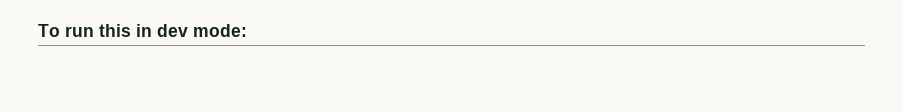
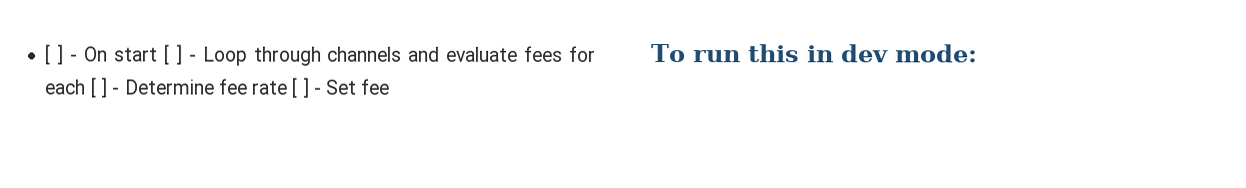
+ [ ] - On start [ ] - Loop through channels and evaluate fees for each [ ] - Determine fee rate [ ] - Set fee

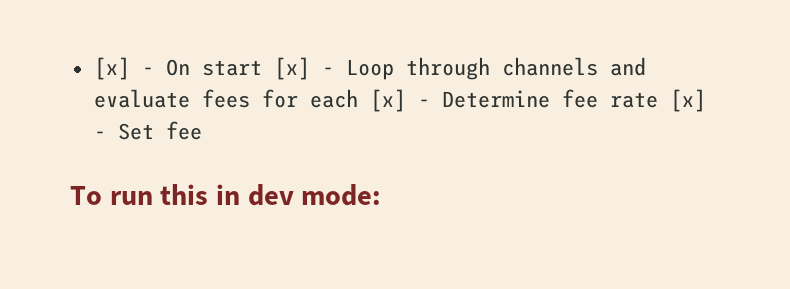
- [ ] - On start [ ] - Loop through channels and evaluate fees for each [ ] - Determine fee rate [ ] - Set fee
+ [x] - On start [x] - Loop through channels and evaluate fees for each [x] - Determine fee rate [x] - Set fee

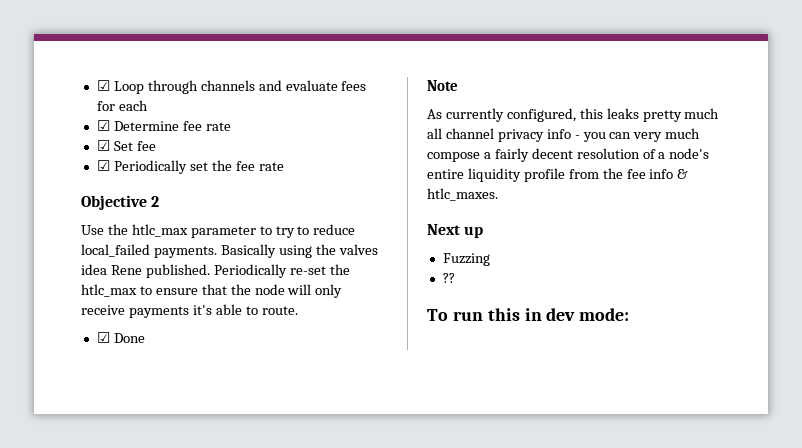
- [x] - On start [x] - Loop through channels and evaluate fees for each [x] - Determine fee rate [x] - Set fee
+ ☑ Loop through channels and evaluate fees for each
+ ☑ Determine fee rate
+ ☑ Set fee
+ ☑ Periodically set the fee rate
+ Objective 2
+ Use the htlc_max parameter to try to reduce local_failed payments. Basically using the valves idea Rene published. Periodically re-set the htlc_max to ensure that the node will only receive payments it's able to route.
+ ☑ Done
+ Note
+ As currently configured, this leaks pretty much all channel privacy info - you can very much compose a fairly decent resolution of a node's entire liquidity profile from the fee info & htlc_maxes.
+ Next up
+ Fuzzing
+ ??

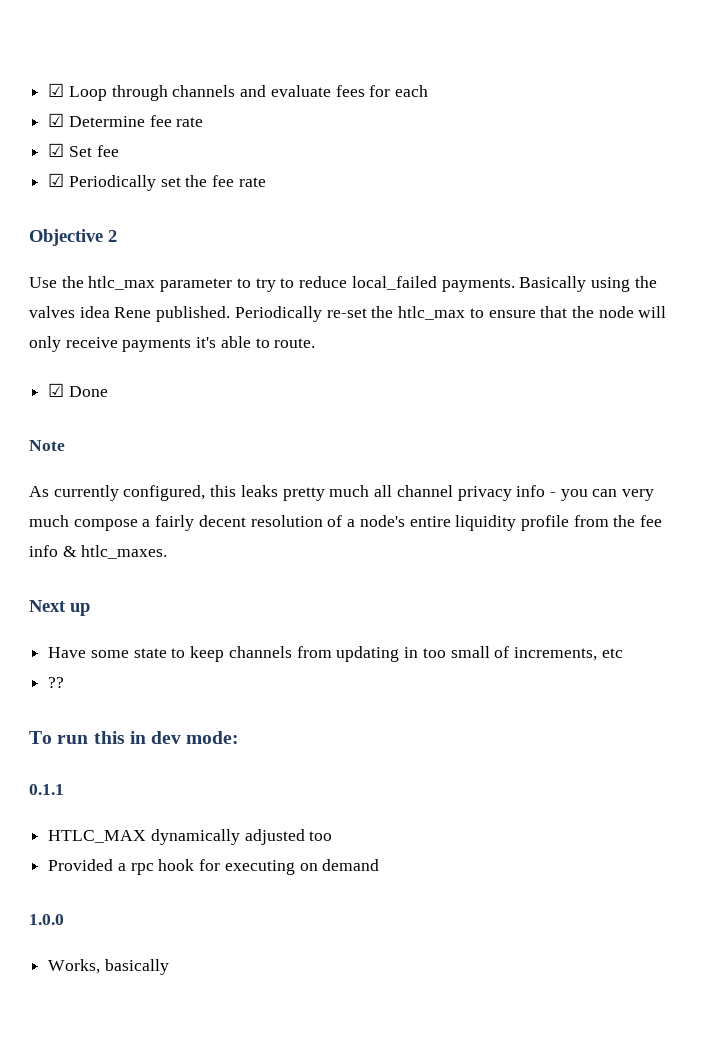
- Fuzzing
+ Have some state to keep channels from updating in too small of increments, etc
+ 0.1.1
+ HTLC_MAX dynamically adjusted too
+ Provided a rpc hook for executing on demand
+ 1.0.0
+ Works, basically

